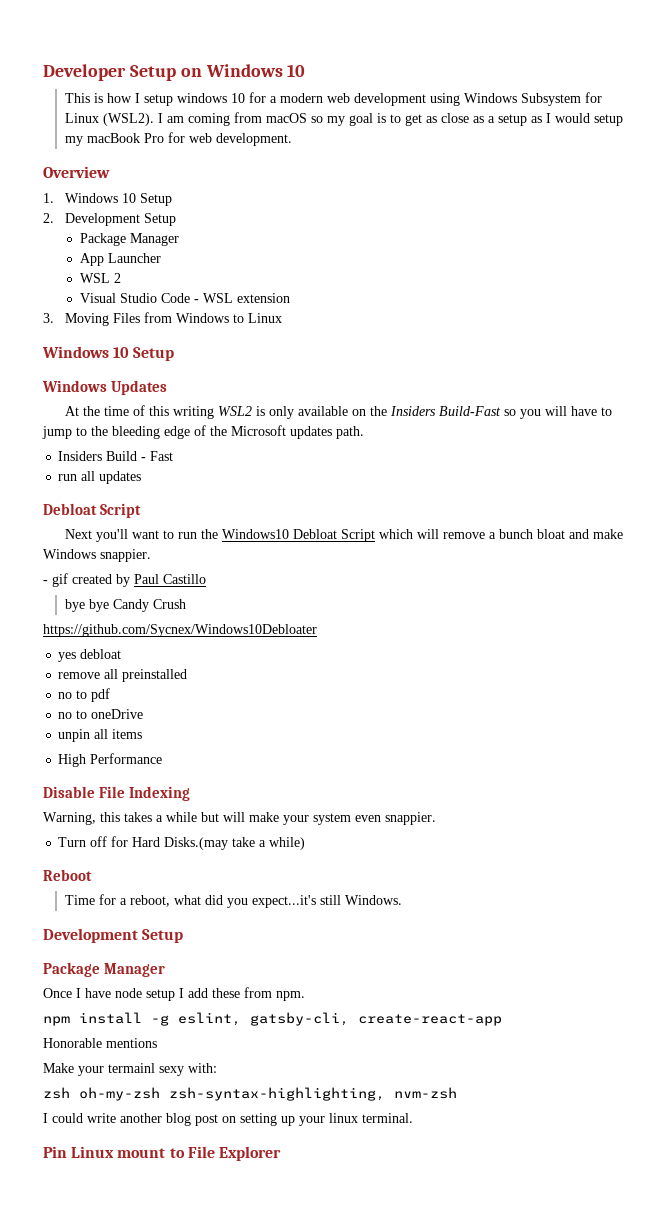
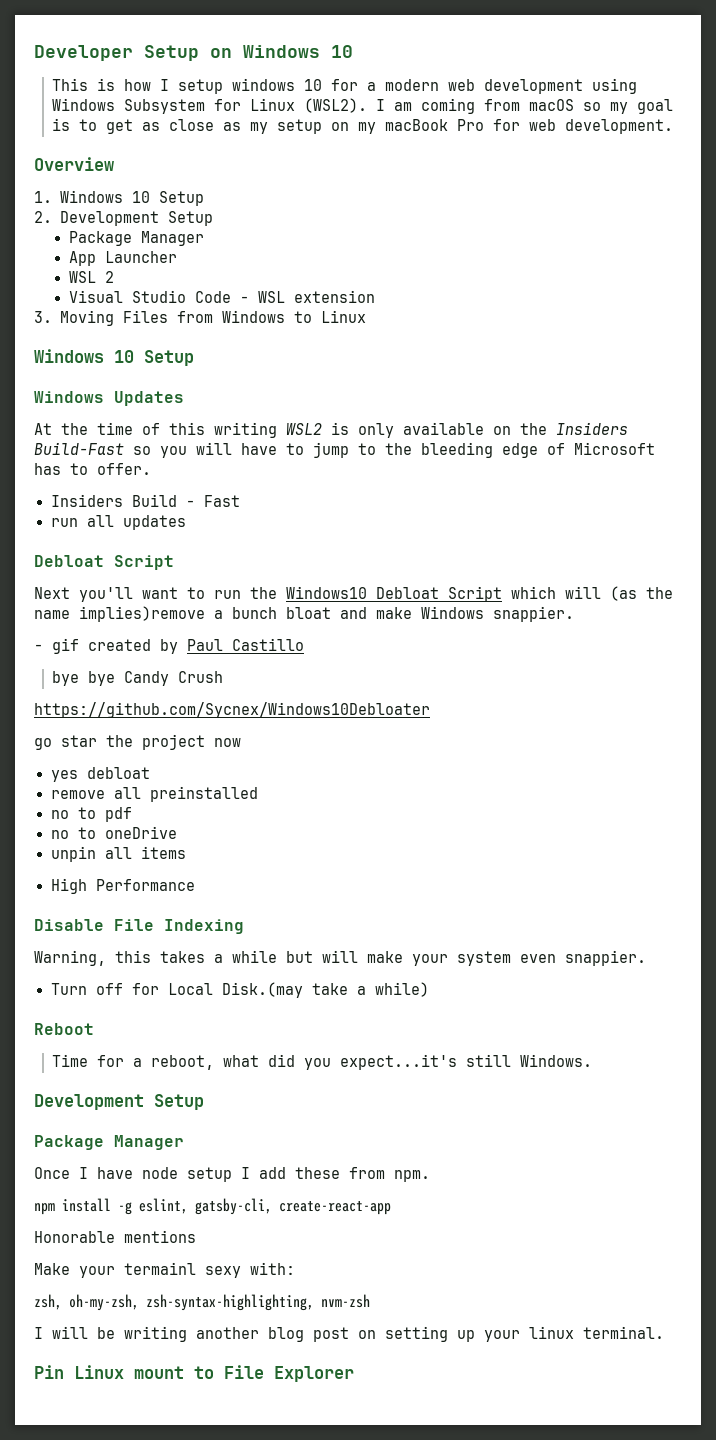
- I am coming from macOS so my goal is to get as close as a setup as I would setup my macBook Pro for web development.
+ I am coming from macOS so my goal is to get as close as my setup on my macBook Pro for web development.
- At the time of this writing WSL2 is only available on the Insiders Build-Fast so you will have to jump to the bleeding edge of the Microsoft updates path.
+ At the time of this writing WSL2 is only available on the Insiders Build-Fast so you will have to jump to the bleeding edge of Microsoft has to offer.
- Next you'll want to run the Windows10 Debloat Script which will remove a bunch bloat and make Windows snappier.
+ Next you'll want to run the Windows10 Debloat Script which will (as the name implies)remove a bunch bloat and make Windows snappier.
+ go star the project now
- Turn off for Hard Disks.(may take a while)
+ Turn off for Local Disk.(may take a while)
- zsh oh-my-zsh zsh-syntax-highlighting, nvm-zsh
+ zsh, oh-my-zsh, zsh-syntax-highlighting, nvm-zsh
- I could write another blog post on setting up your linux terminal.
+ I will be writing another blog post on setting up your linux terminal.

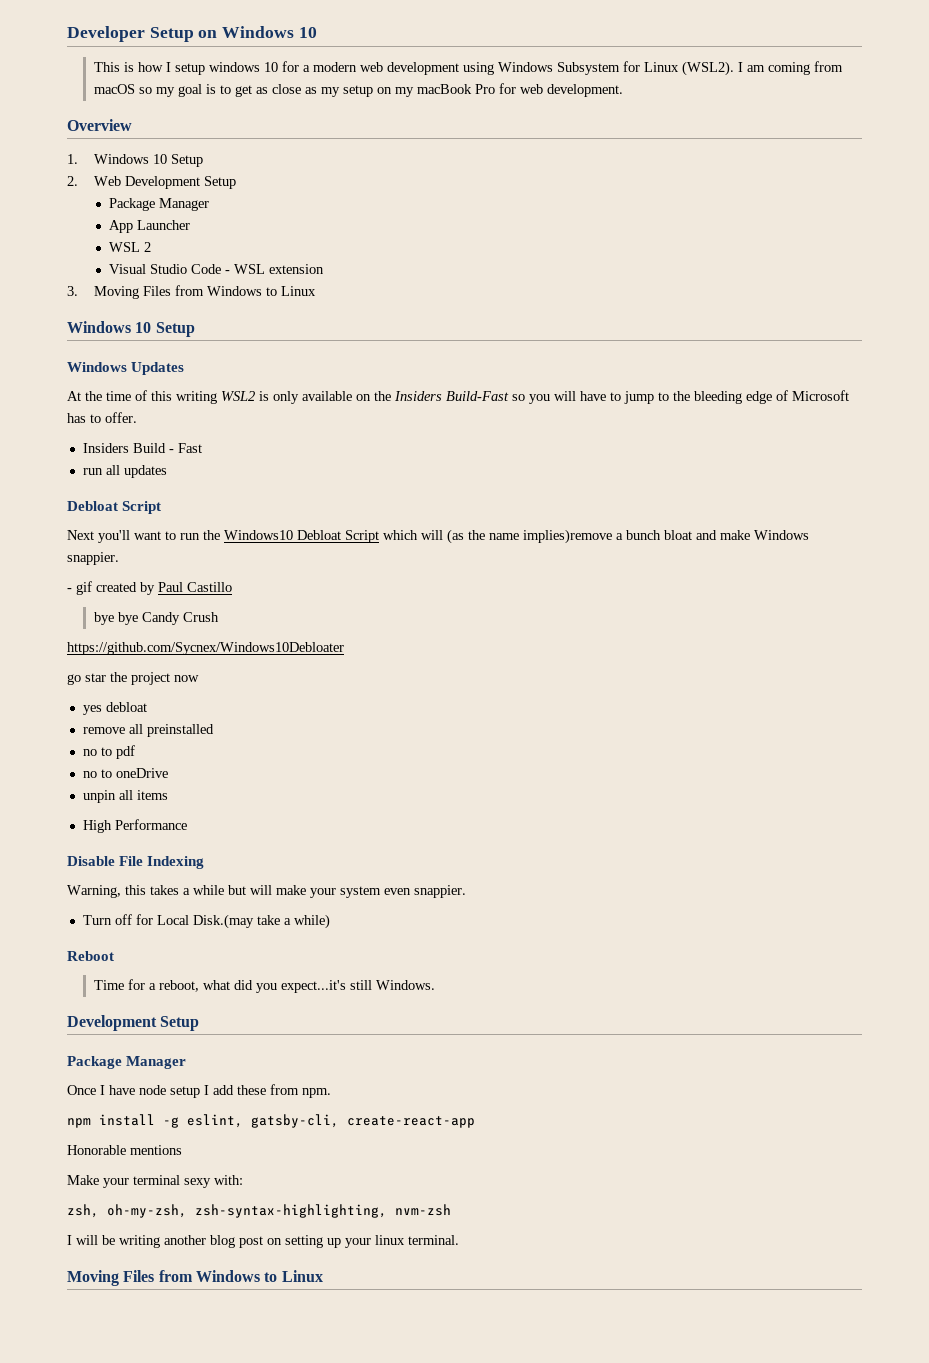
- 2. Development Setup
+ 2. Web Development Setup
- Make your termainl sexy with:
+ Make your terminal sexy with:
  I will be writing another blog post on setting up your linux terminal.
- Pin Linux mount to File Explorer
+ Moving Files from Windows to Linux

